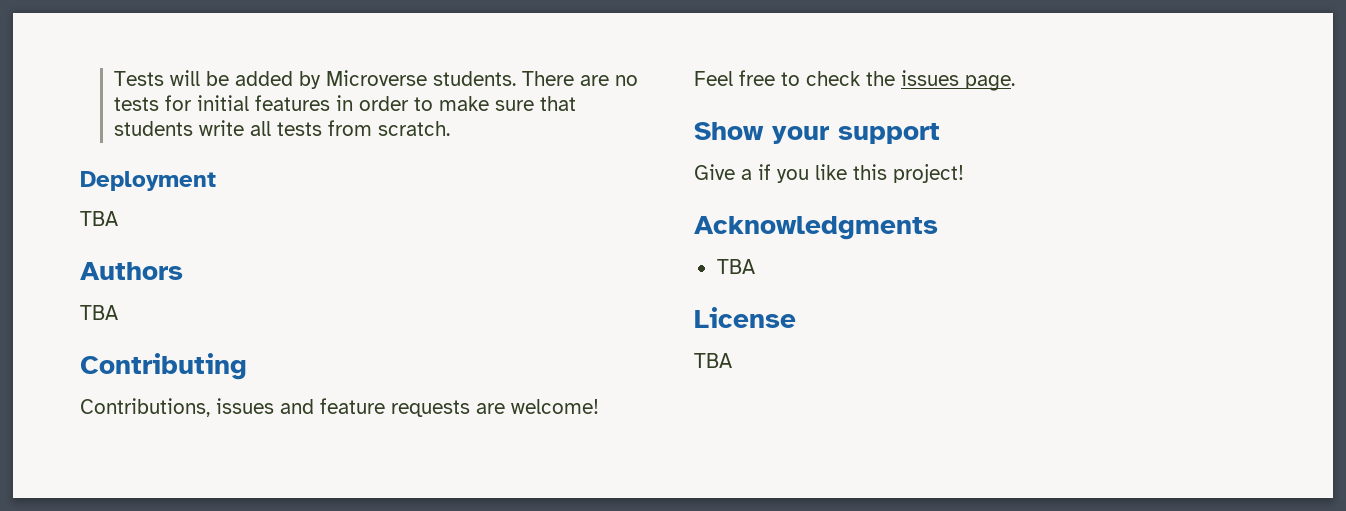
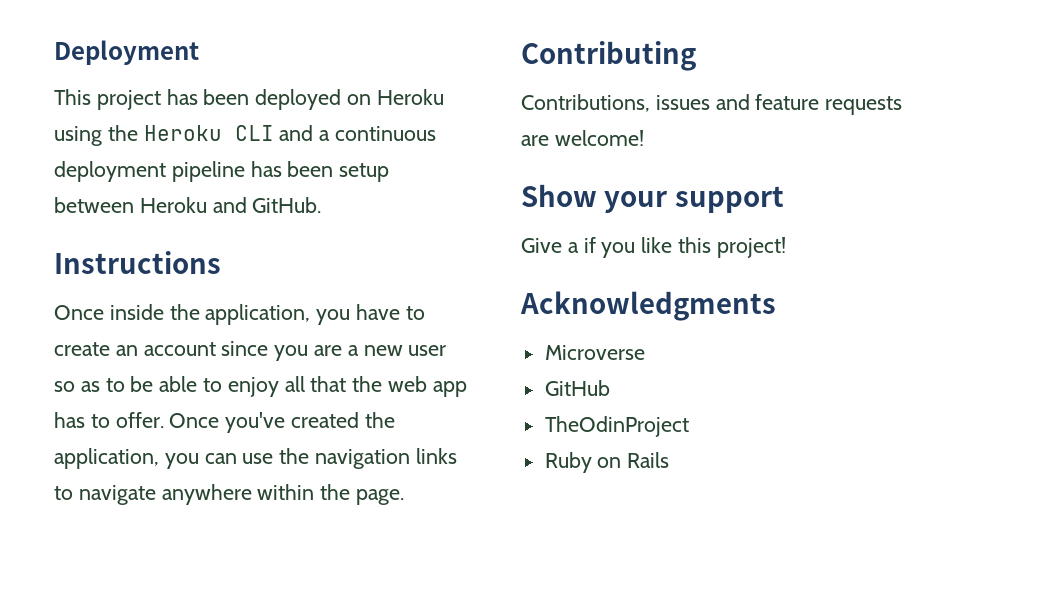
- Tests will be added by Microverse students. There are no tests for initial features in order to make sure that students write all tests from scratch.
  Deployment
- TBA
- Authors
- TBA
+ This project has been deployed on Heroku using the Heroku CLI and a continuous deployment pipeline has been setup between Heroku and GitHub.
+ Instructions
+ Once inside the application, you have to create an account since you are a new user so as to be able to enjoy all that the web app has to offer. Once you've created the application, you can use the navigation links to navigate anywhere within the page.
- Feel free to check the issues page.
  Acknowledgments
- TBA
- License
- TBA
+ Microverse
+ GitHub
+ TheOdinProject
+ Ruby on Rails

